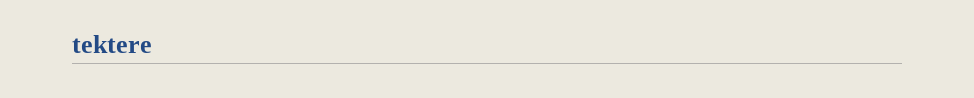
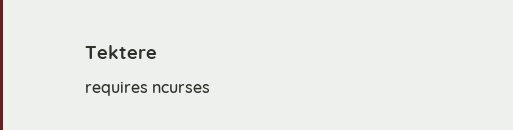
- tektere
+ Tektere
+ requires ncurses

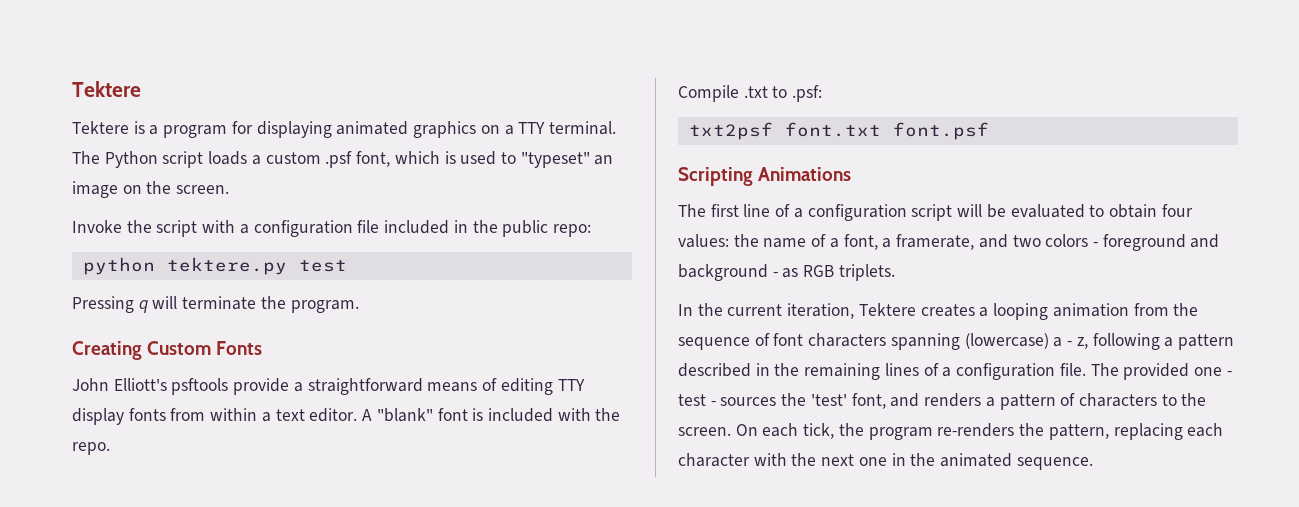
- requires ncurses
+ Tektere is a program for displaying animated graphics on a TTY terminal. The Python script loads a custom .psf font, which is used to "typeset" an image on the screen.
+ Invoke the script with a configuration file included in the public repo:
+ python tektere.py test
+ Pressing q will terminate the program.
+ Creating Custom Fonts
+ John Elliott's psftools provide a straightforward means of editing TTY display fonts from within a text editor. A "blank" font is included with the repo.
+ Compile .txt to .psf:
+ txt2psf font.txt font.psf
+ Scripting Animations
+ The first line of a configuration script will be evaluated to obtain four values: the name of a font, a framerate, and two colors - foreground and background - as RGB triplets.
+ In the current iteration, Tektere creates a looping animation from the sequence of font characters spanning (lowercase) a - z, following a pattern described in the remaining lines of a configuration file. The provided one - test - sources the 'test' font, and renders a pattern of characters to the screen. On each tick, the program re-renders the pattern, replacing each character with the next one in the animated sequence.

